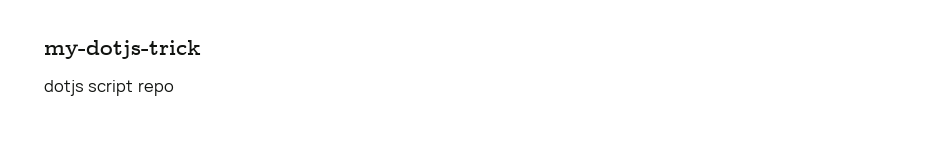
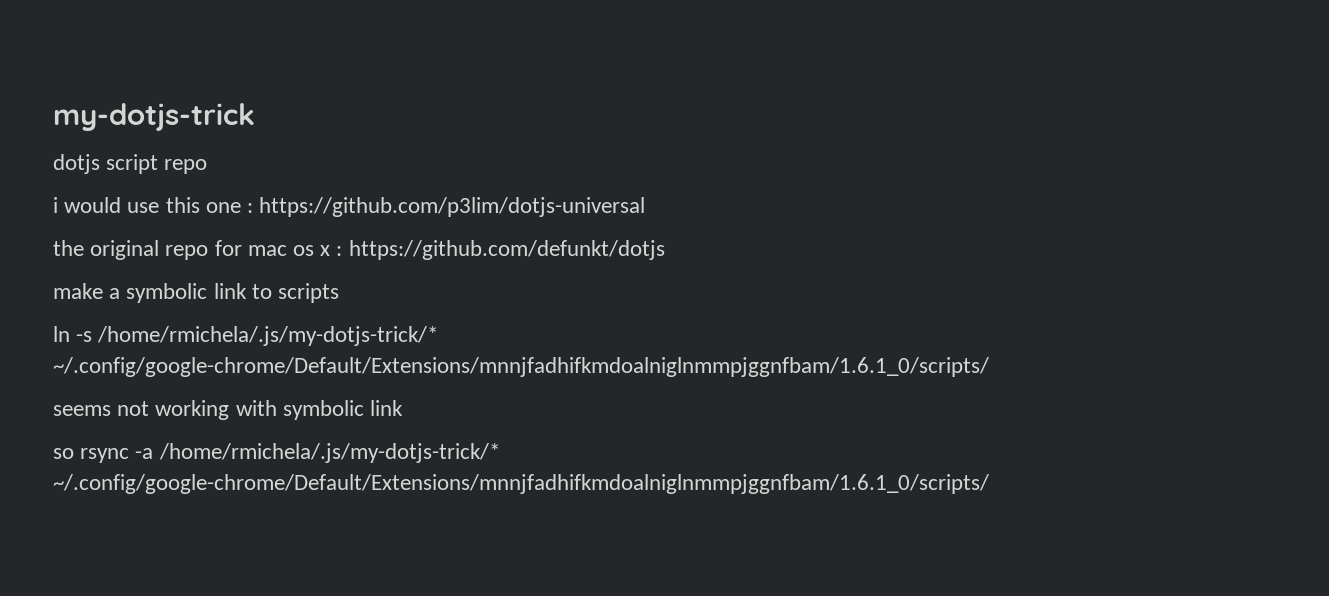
+ i would use this one : https://github.com/p3lim/dotjs-universal
+ the original repo for mac os x : https://github.com/defunkt/dotjs
+ make a symbolic link to scripts
+ ln -s /home/rmichela/.js/my-dotjs-trick/* ~/.config/google-chrome/Default/Extensions/mnnjfadhifkmdoalniglnmmpjggnfbam/1.6.1_0/scripts/
+ seems not working with symbolic link
+ so rsync -a /home/rmichela/.js/my-dotjs-trick/* ~/.config/google-chrome/Default/Extensions/mnnjfadhifkmdoalniglnmmpjggnfbam/1.6.1_0/scripts/

